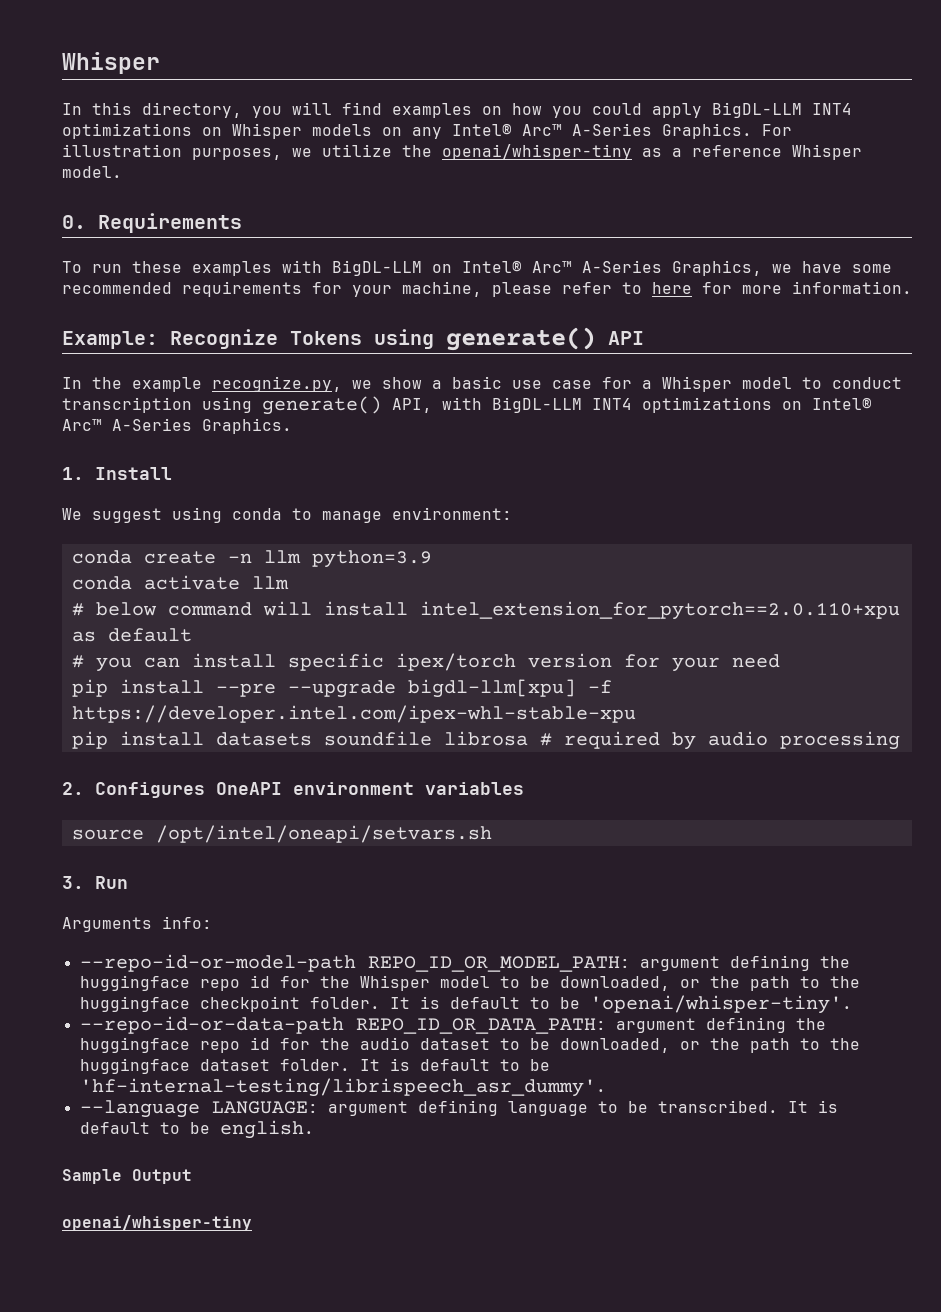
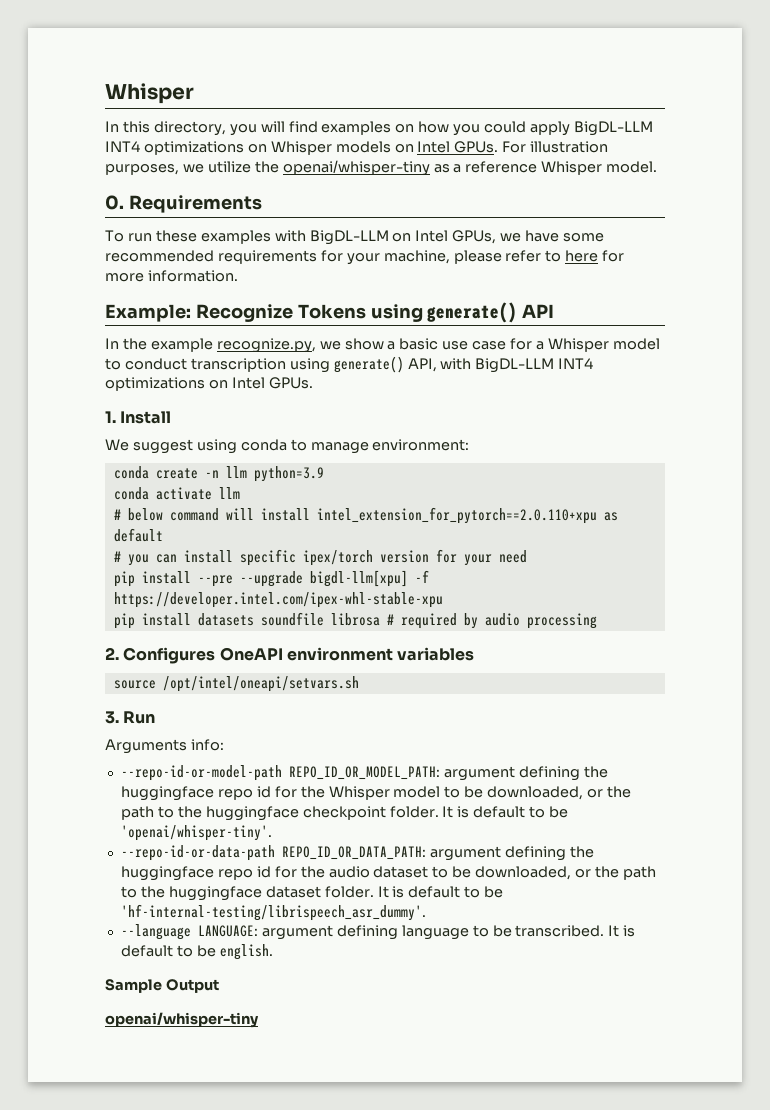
- In this directory, you will find examples on how you could apply BigDL-LLM INT4 optimizations on Whisper models on any Intel® Arc™ A-Series Graphics.
+ In this directory, you will find examples on how you could apply BigDL-LLM INT4 optimizations on Whisper models on Intel GPUs.
- To run these examples with BigDL-LLM on Intel® Arc™ A-Series Graphics, we have some recommended requirements for your machine, please refer to here for more information.
+ To run these examples with BigDL-LLM on Intel GPUs, we have some recommended requirements for your machine, please refer to here for more information.
- In the example recognize.py, we show a basic use case for a Whisper model to conduct transcription using generate() API, with BigDL-LLM INT4 optimizations on Intel® Arc™ A-Series Graphics.
+ In the example recognize.py, we show a basic use case for a Whisper model to conduct transcription using generate() API, with BigDL-LLM INT4 optimizations on Intel GPUs.

